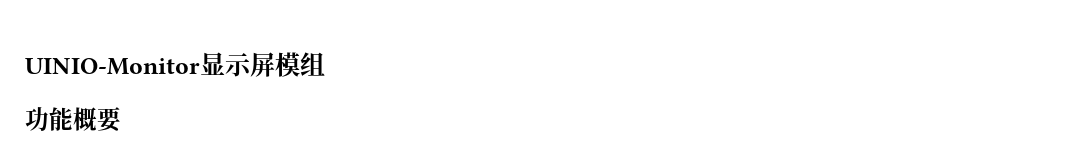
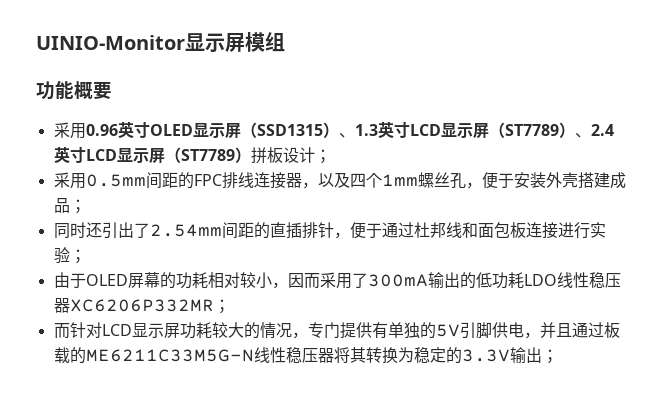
+ 采用0.96英寸OLED显示屏（SSD1315）、1.3英寸LCD显示屏（ST7789）、2.4英寸LCD显示屏（ST7789）拼板设计；
+ 采用0.5mm间距的FPC排线连接器，以及四个1mm螺丝孔，便于安装外壳搭建成品；
+ 同时还引出了2.54mm间距的直插排针，便于通过杜邦线和面包板连接进行实验；
+ 由于OLED屏幕的功耗相对较小，因而采用了300mA输出的低功耗LDO线性稳压器XC6206P332MR；
+ 而针对LCD显示屏功耗较大的情况，专门提供有单独的5V引脚供电，并且通过板载的ME6211C33M5G-N线性稳压器将其转换为稳定的3.3V输出；

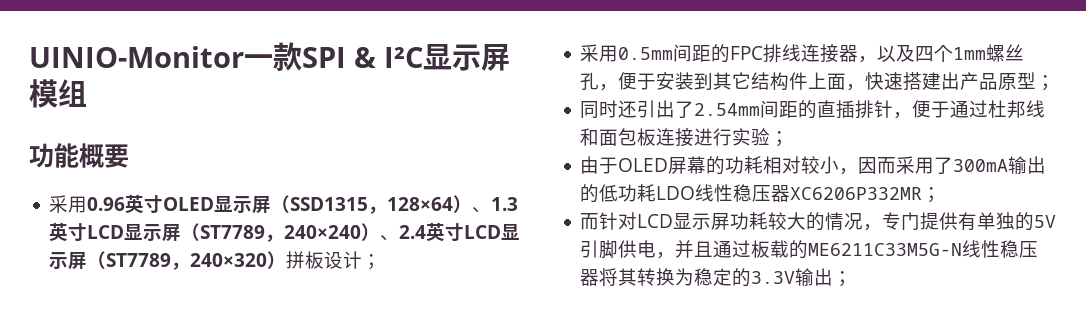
- UINIO-Monitor显示屏模组
+ UINIO-Monitor一款SPI & I²C显示屏模组
- 采用0.96英寸OLED显示屏（SSD1315）、1.3英寸LCD显示屏（ST7789）、2.4英寸LCD显示屏（ST7789）拼板设计；
+ 采用0.96英寸OLED显示屏（SSD1315，128×64）、1.3英寸LCD显示屏（ST7789，240×240）、2.4英寸LCD显示屏（ST7789，240×320）拼板设计；
- 采用0.5mm间距的FPC排线连接器，以及四个1mm螺丝孔，便于安装外壳搭建成品；
+ 采用0.5mm间距的FPC排线连接器，以及四个1mm螺丝孔，便于安装到其它结构件上面，快速搭建出产品原型；

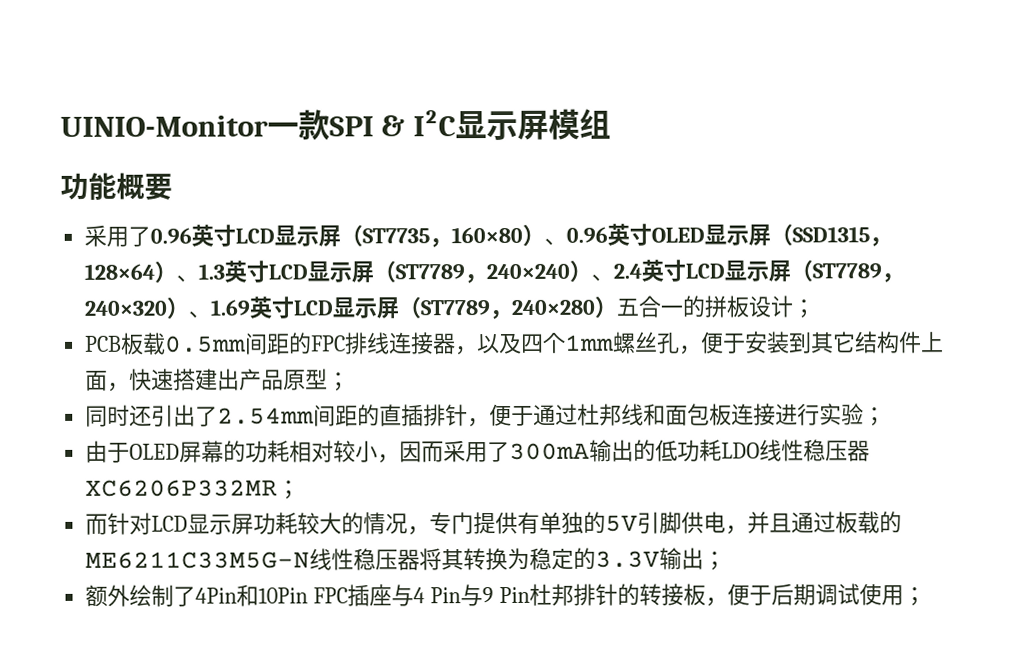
- 采用0.96英寸OLED显示屏（SSD1315，128×64）、1.3英寸LCD显示屏（ST7789，240×240）、2.4英寸LCD显示屏（ST7789，240×320）拼板设计；
+ 采用了0.96英寸LCD显示屏（ST7735，160×80）、0.96英寸OLED显示屏（SSD1315，128×64）、1.3英寸LCD显示屏（ST7789，240×240）、2.4英寸LCD显示屏（ST7789，240×320）、1.69英寸LCD显示屏（ST7789，240×280）五合一的拼板设计；
- 采用0.5mm间距的FPC排线连接器，以及四个1mm螺丝孔，便于安装到其它结构件上面，快速搭建出产品原型；
+ PCB板载0.5mm间距的FPC排线连接器，以及四个1mm螺丝孔，便于安装到其它结构件上面，快速搭建出产品原型；
+ 额外绘制了4Pin和10Pin FPC插座与4 Pin与9 Pin杜邦排针的转接板，便于后期调试使用；

